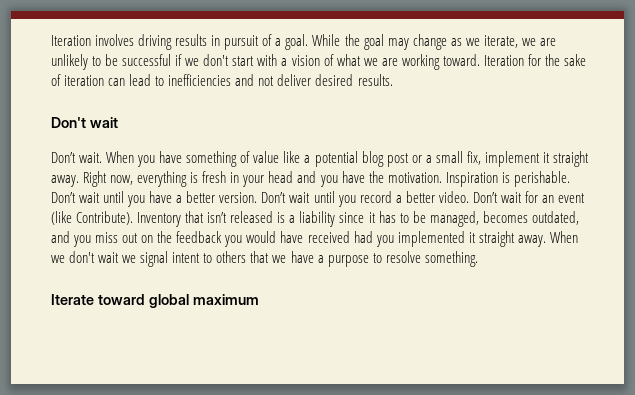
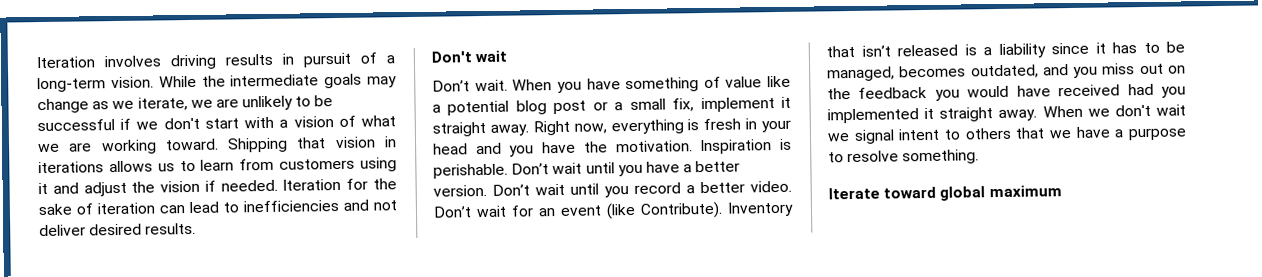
- Iteration involves driving results in pursuit of a goal. While the goal may change as we iterate, we are unlikely to be successful if we don't start with a vision of what we are working toward.
+ Iteration involves driving results in pursuit of a long-term vision. While the intermediate goals may change as we iterate, we are unlikely to be successful if we don't start with a vision of what we are working toward.
+ Shipping that vision in iterations allows us to learn from customers using it and adjust the vision if needed.

